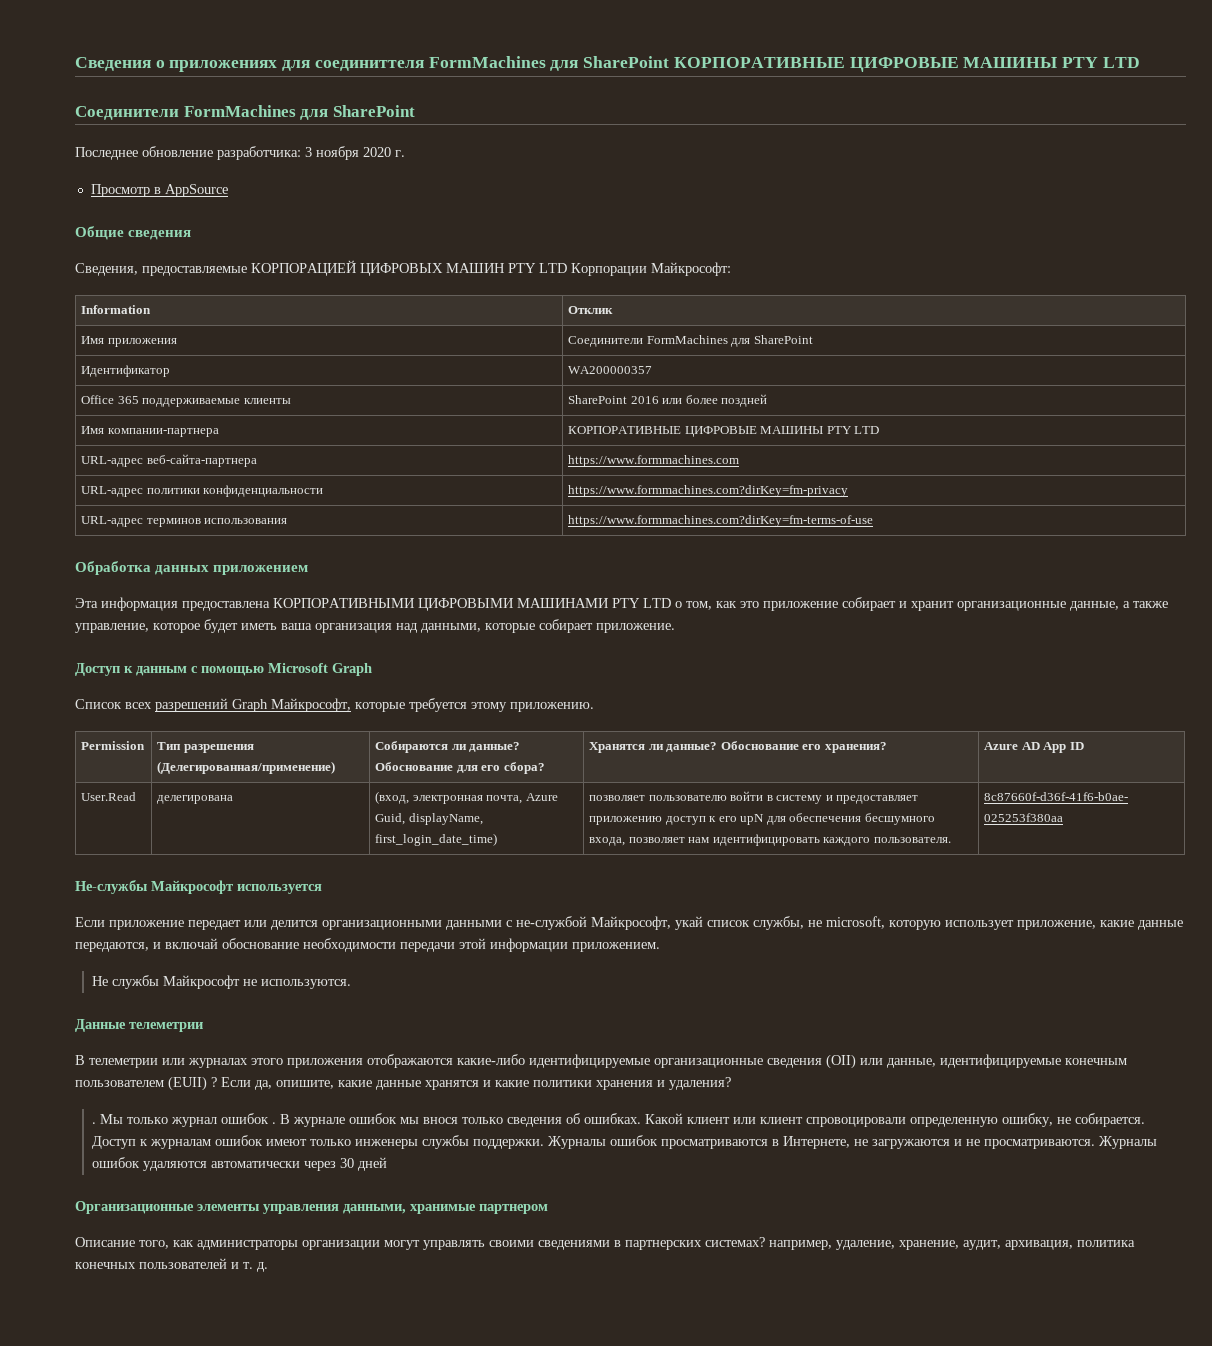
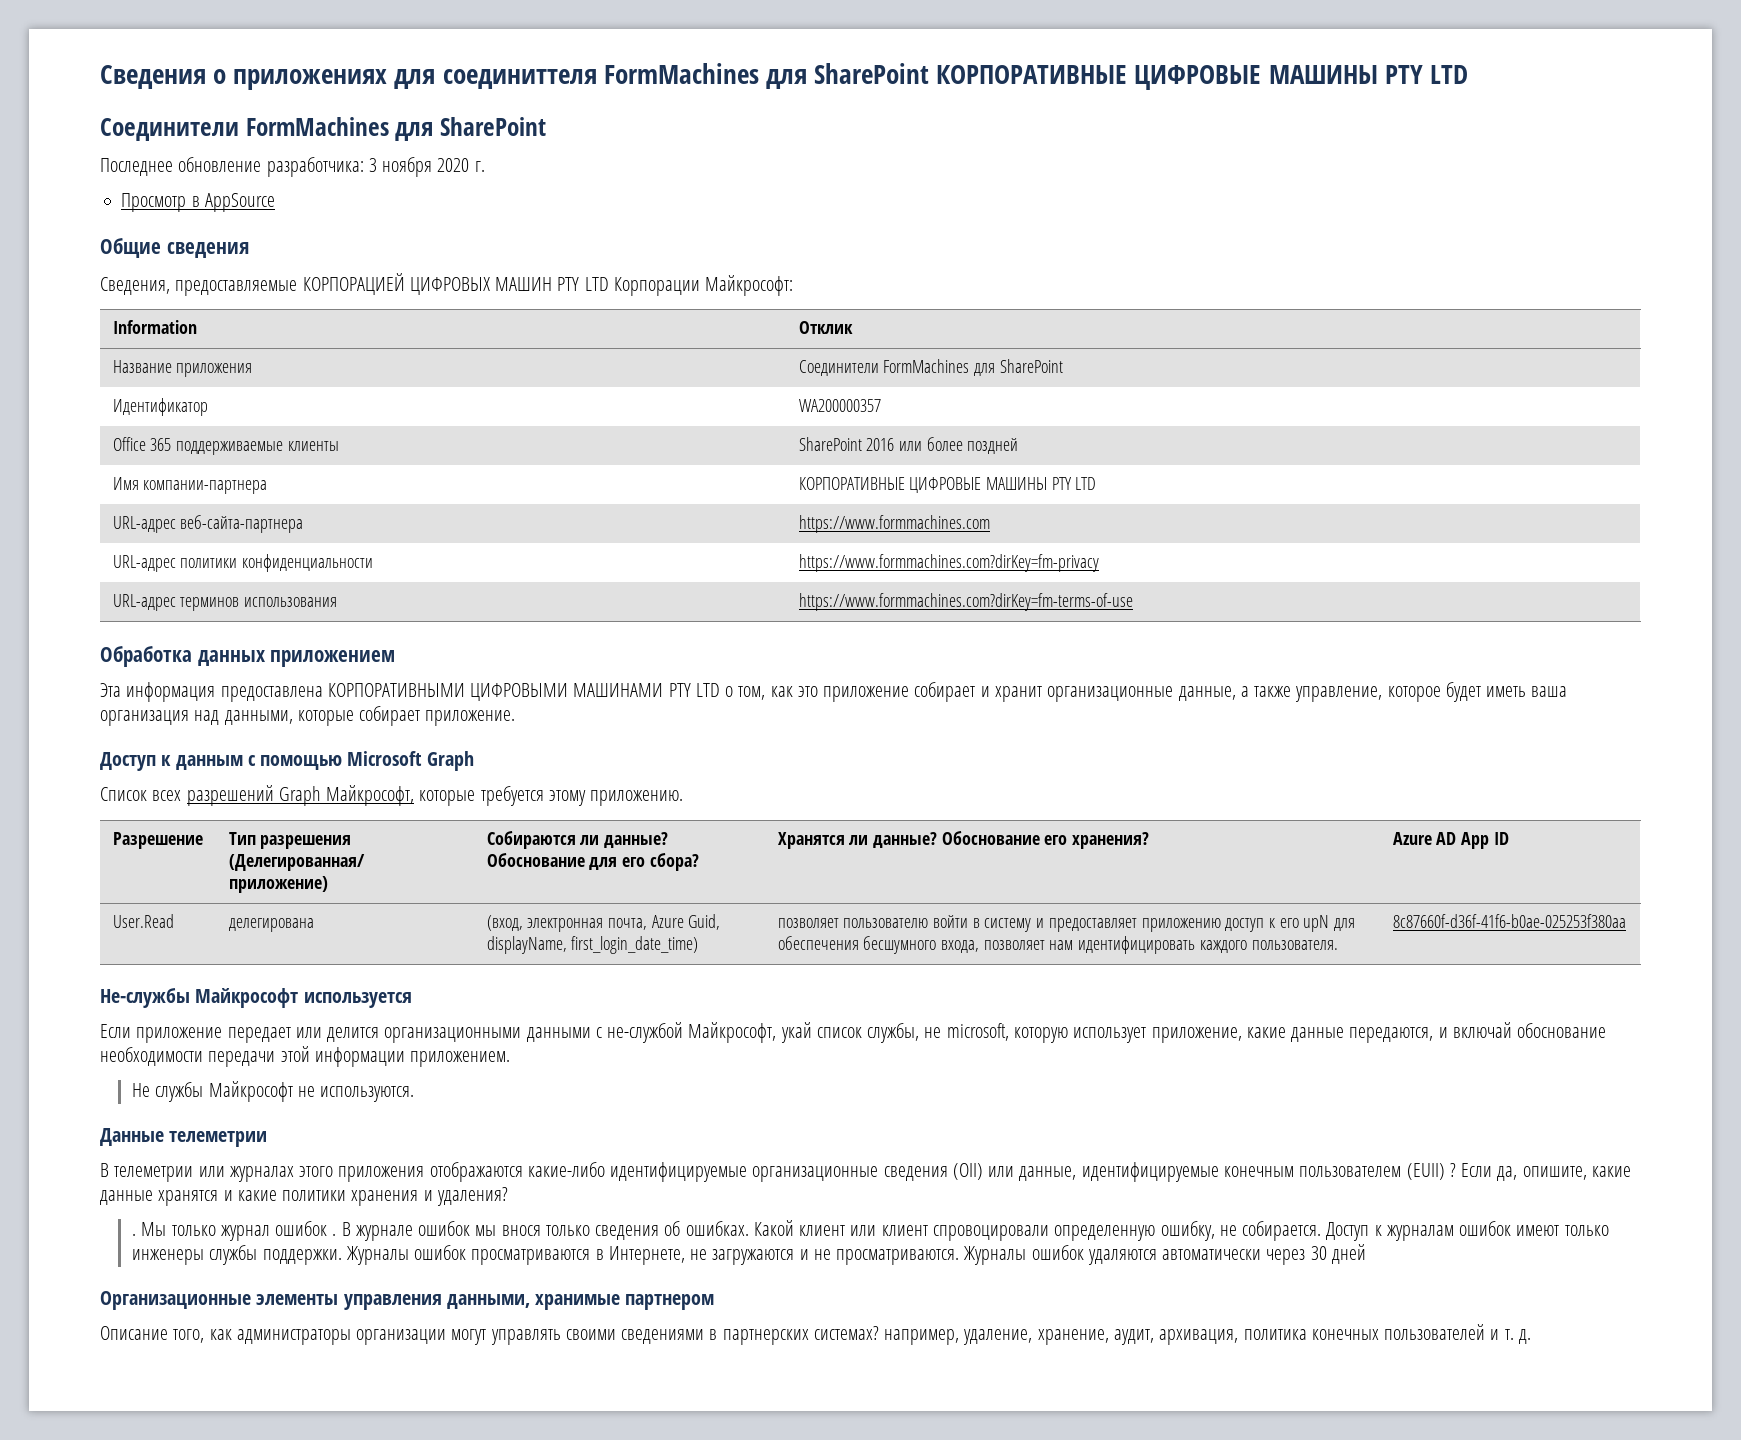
- Имя приложения | Соединители FormMachines для SharePoint
+ Название приложения | Соединители FormMachines для SharePoint
- Permission | Тип разрешения (Делегированная/применение) | Собираются ли данные? Обоснование для его сбора? | Хранятся ли данные? Обоснование его хранения? | Azure AD App ID
+ Разрешение | Тип разрешения (Делегированная/ приложение) | Собираются ли данные? Обоснование для его сбора? | Хранятся ли данные? Обоснование его хранения? | Azure AD App ID

